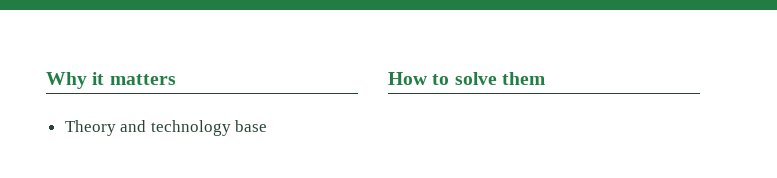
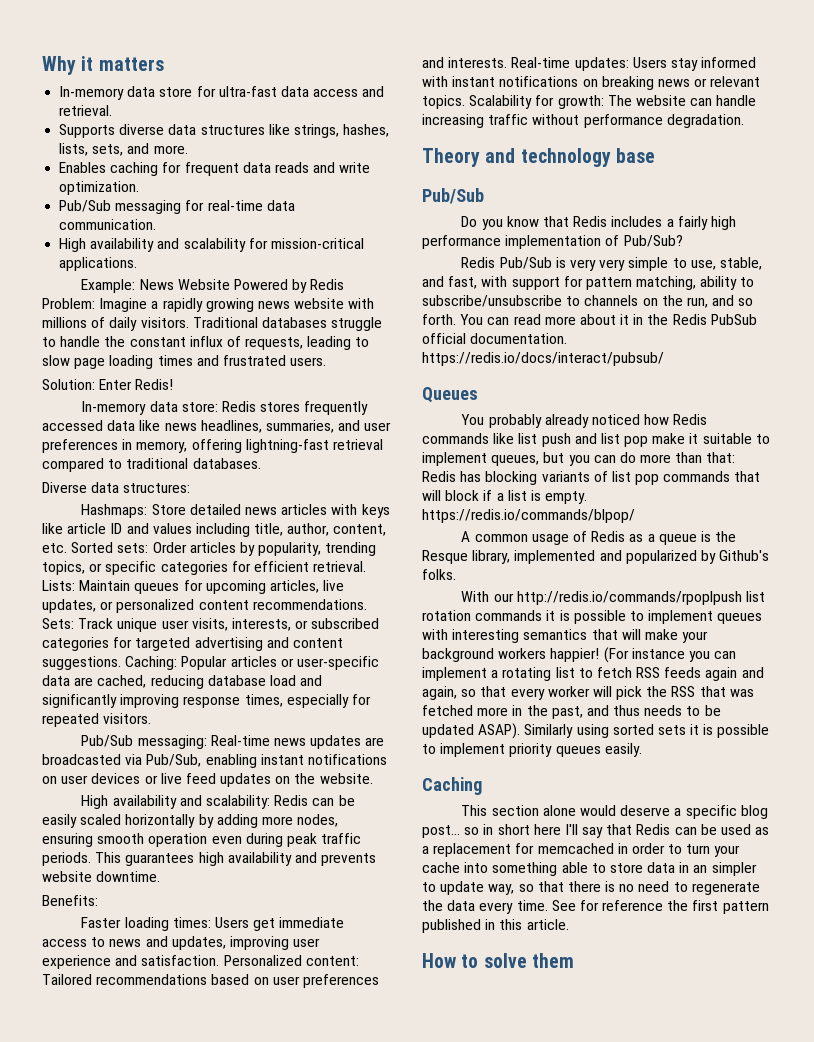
+ In-memory data store for ultra-fast data access and retrieval.
+ Supports diverse data structures like strings, hashes, lists, sets, and more.
+ Enables caching for frequent data reads and write optimization.
+ Pub/Sub messaging for real-time data communication.
+ High availability and scalability for mission-critical applications.
+ Example: News Website Powered by Redis Problem: Imagine a rapidly growing news website with millions of daily visitors. Traditional databases struggle to handle the constant influx of requests, leading to slow page loading times and frustrated users.
+ Solution: Enter Redis!
+ In-memory data store: Redis stores frequently accessed data like news headlines, summaries, and user preferences in memory, offering lightning-fast retrieval compared to traditional databases.
+ Diverse data structures:
+ Hashmaps: Store detailed news articles with keys like article ID and values including title, author, content, etc. Sorted sets: Order articles by popularity, trending topics, or specific categories for efficient retrieval. Lists: Maintain queues for upcoming articles, live updates, or personalized content recommendations. Sets: Track unique user visits, interests, or subscribed categories for targeted advertising and content suggestions. Caching: Popular articles or user-specific data are cached, reducing database load and significantly improving response times, especially for repeated visitors.
+ Pub/Sub messaging: Real-time news updates are broadcasted via Pub/Sub, enabling instant notifications on user devices or live feed updates on the website.
+ High availability and scalability: Redis can be easily scaled horizontally by adding more nodes, ensuring smooth operation even during peak traffic periods. This guarantees high availability and prevents website downtime.
+ Benefits:
+ Faster loading times: Users get immediate access to news and updates, improving user experience and satisfaction. Personalized content: Tailored recommendations based on user preferences and interests. Real-time updates: Users stay informed with instant notifications on breaking news or relevant topics. Scalability for growth: The website can handle increasing traffic without performance degradation.
  Theory and technology base
+ Pub/Sub
+ Do you know that Redis includes a fairly high performance implementation of Pub/Sub?
+ Redis Pub/Sub is very very simple to use, stable, and fast, with support for pattern matching, ability to subscribe/unsubscribe to channels on the run, and so forth. You can read more about it in the Redis PubSub official documentation. https://redis.io/docs/interact/pubsub/
+ Queues
+ You probably already noticed how Redis commands like list push and list pop make it suitable to implement queues, but you can do more than that: Redis has blocking variants of list pop commands that will block if a list is empty. https://redis.io/commands/blpop/
+ A common usage of Redis as a queue is the Resque library, implemented and popularized by Github's folks.
+ With our http://redis.io/commands/rpoplpush list rotation commands it is possible to implement queues with interesting semantics that will make your background workers happier! (For instance you can implement a rotating list to fetch RSS feeds again and again, so that every worker will pick the RSS that was fetched more in the past, and thus needs to be updated ASAP). Similarly using sorted sets it is possible to implement priority queues easily.
+ Caching
+ This section alone would deserve a specific blog post... so in short here I'll say that Redis can be used as a replacement for memcached in order to turn your cache into something able to store data in an simpler to update way, so that there is no need to regenerate the data every time. See for reference the first pattern published in this article.

